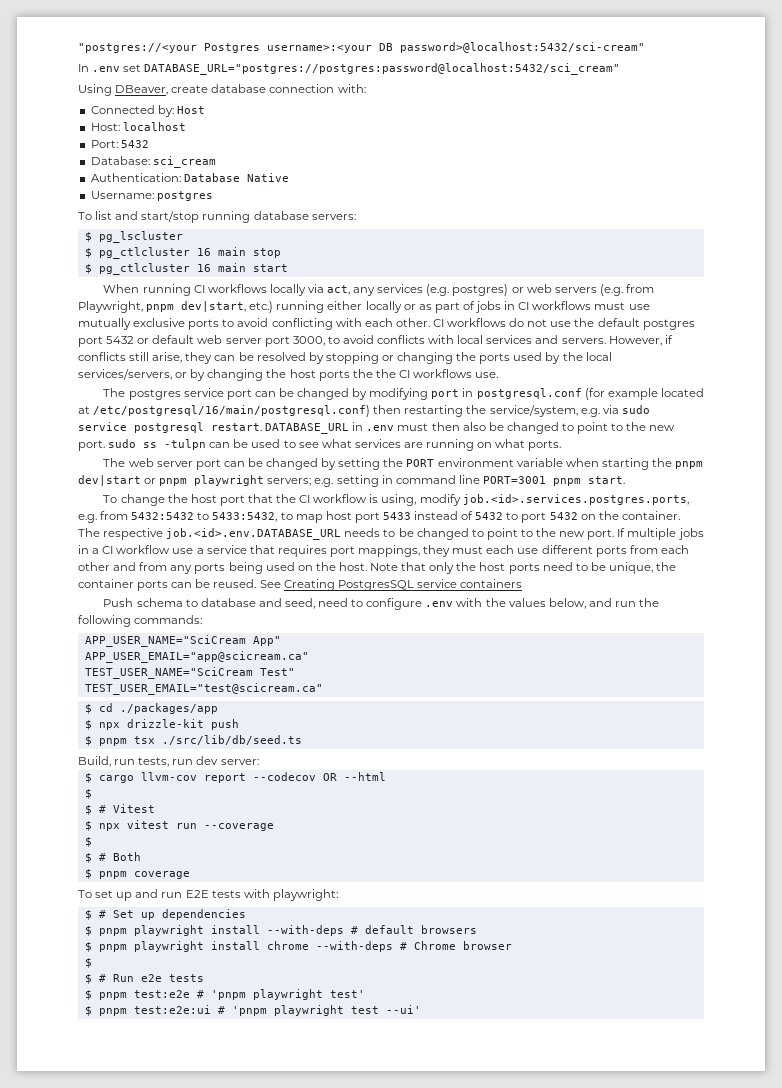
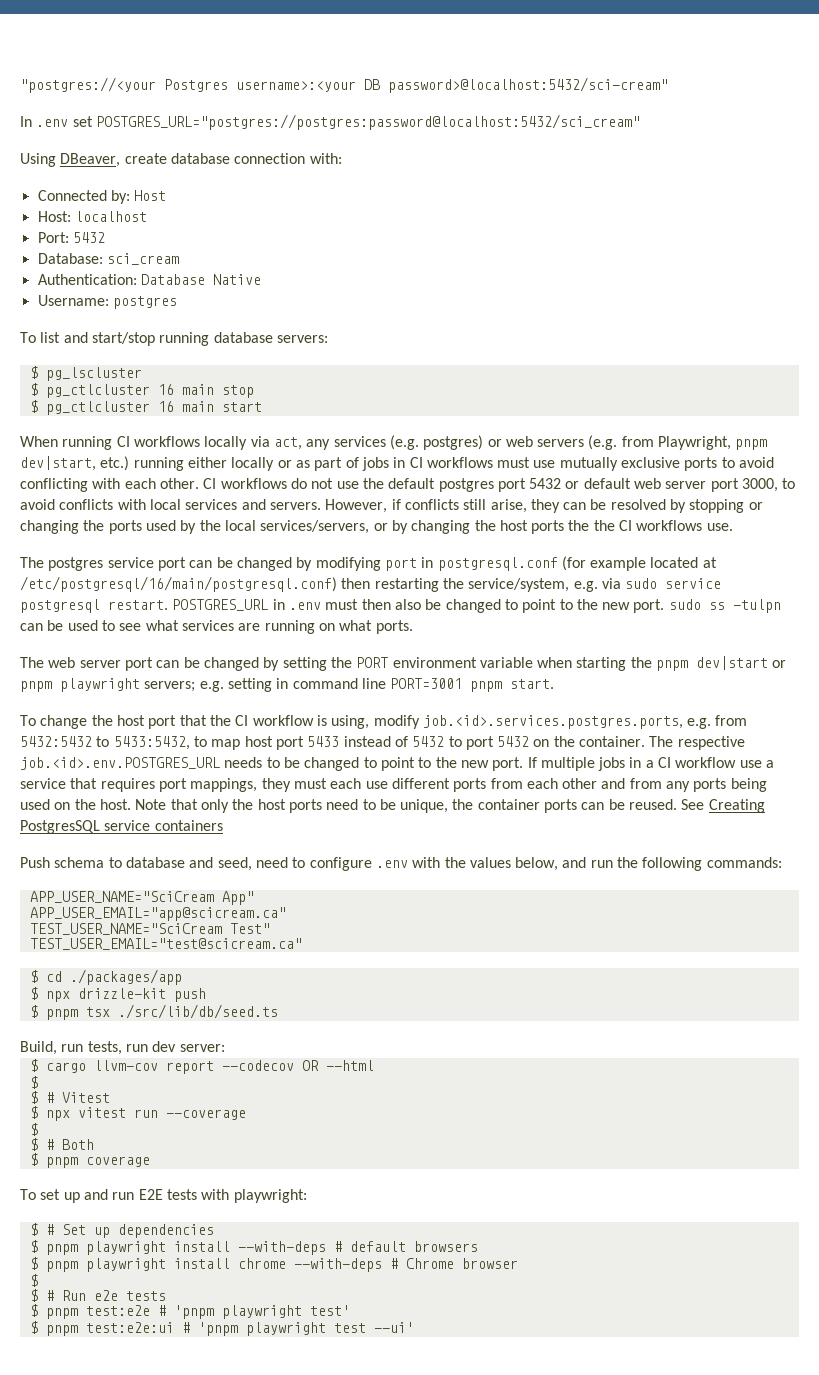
- In .env set DATABASE_URL="postgres://postgres:password@localhost:5432/sci_cream"
+ In .env set POSTGRES_URL="postgres://postgres:password@localhost:5432/sci_cream"
- DATABASE_URL in .env must then also be changed to point to the new port. sudo ss -tulpn can be used to see what services are running on what ports.
+ POSTGRES_URL in .env must then also be changed to point to the new port. sudo ss -tulpn can be used to see what services are running on what ports.
- The respective job.<id>.env.DATABASE_URL needs to be changed to point to the new port.
+ The respective job.<id>.env.POSTGRES_URL needs to be changed to point to the new port.

